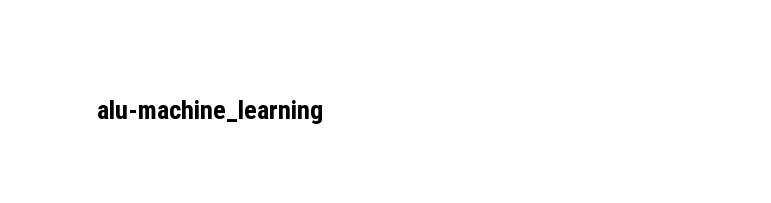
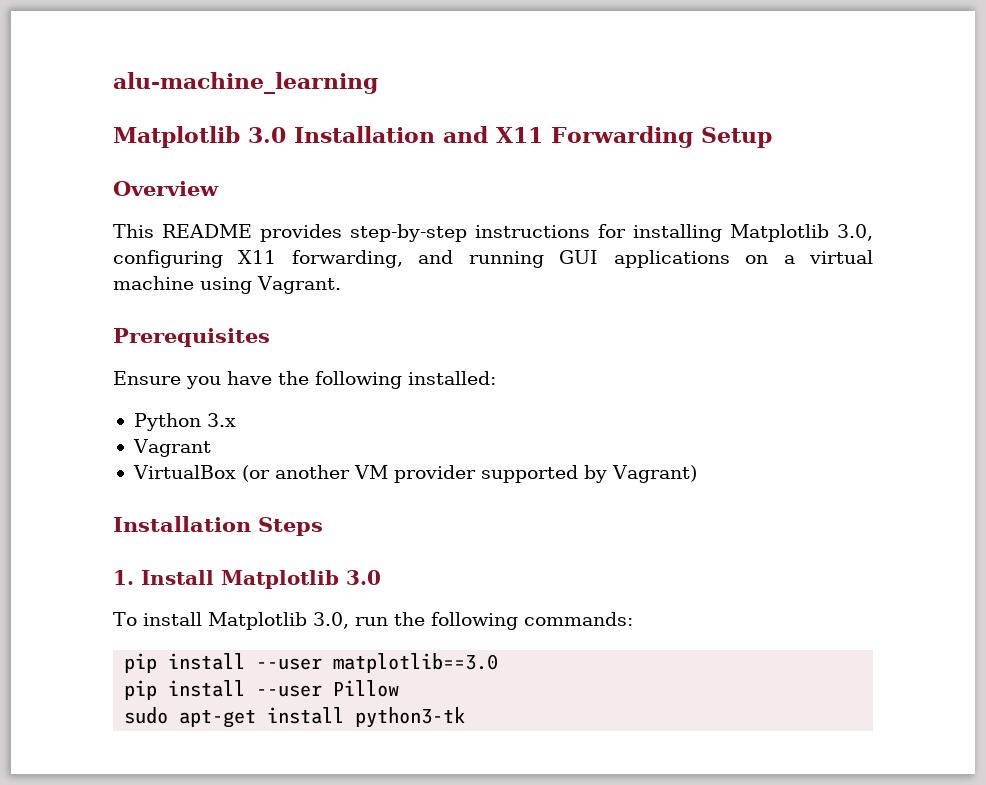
+ Matplotlib 3.0 Installation and X11 Forwarding Setup
+ Overview
+ This README provides step-by-step instructions for installing Matplotlib 3.0, configuring X11 forwarding, and running GUI applications on a virtual machine using Vagrant.
+ Prerequisites
+ Ensure you have the following installed:
+ Python 3.x
+ Vagrant
+ VirtualBox (or another VM provider supported by Vagrant)
+ Installation Steps
+ 1. Install Matplotlib 3.0
+ To install Matplotlib 3.0, run the following commands:
+ pip install --user matplotlib==3.0
+ pip install --user Pillow
+ sudo apt-get install python3-tk

